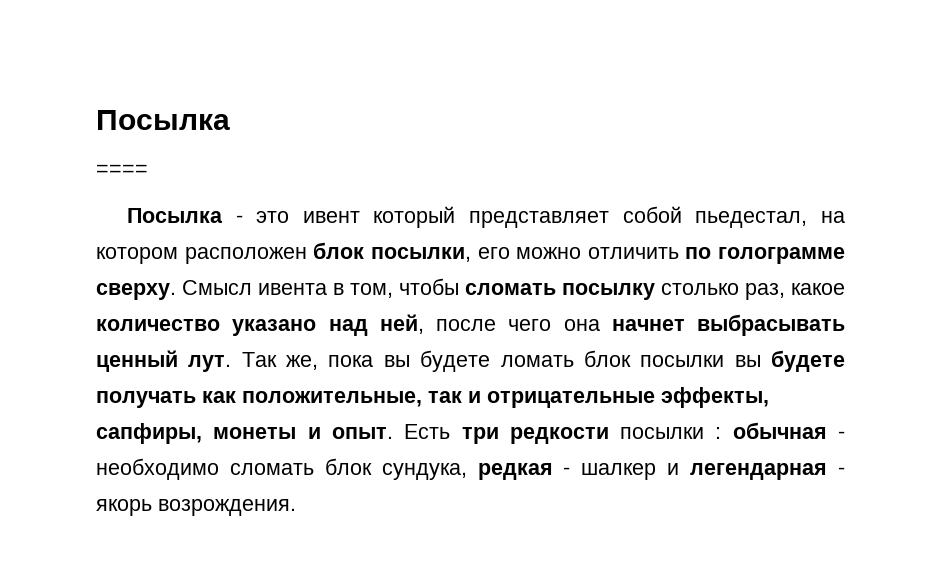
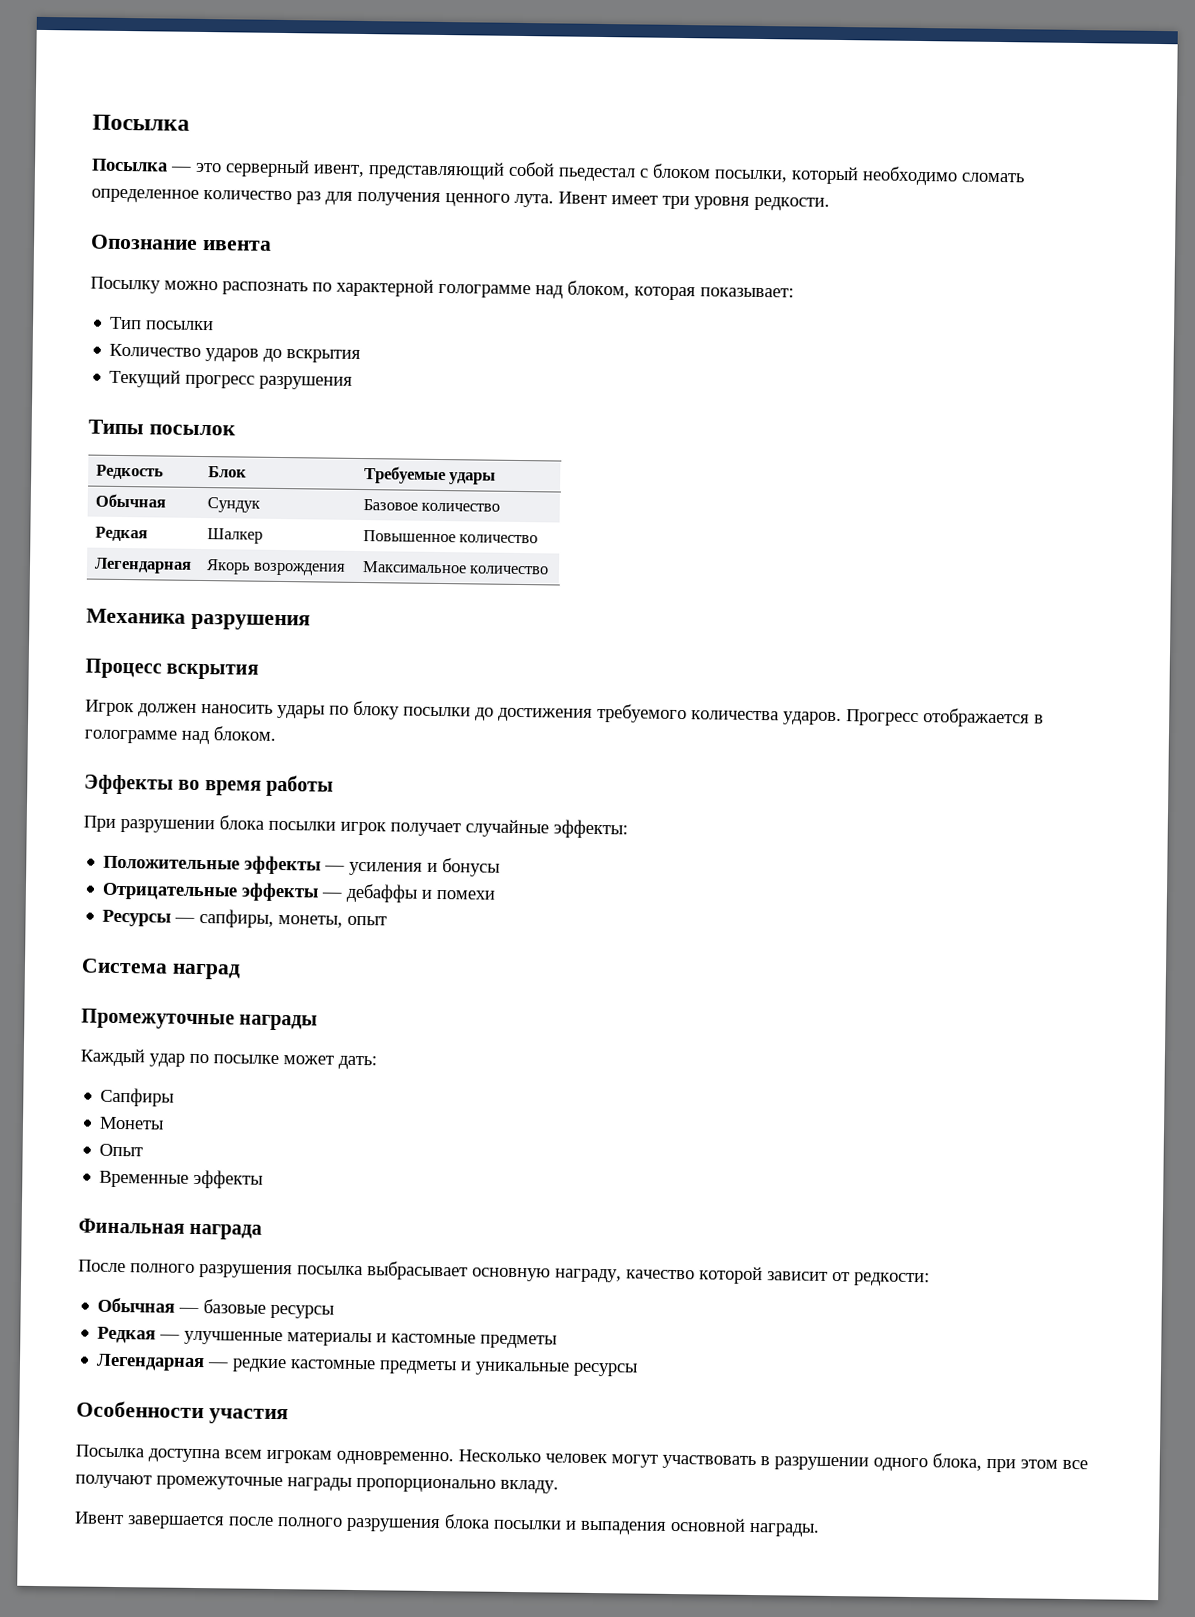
- ====
- Посылка - это ивент который представляет собой пьедестал, на котором расположен блок посылки, его можно отличить по голограмме сверху. Смысл ивента в том, чтобы сломать посылку столько раз, какое количество указано над ней, после чего она начнет выбрасывать ценный лут. Так же, пока вы будете ломать блок посылки вы будете получать как положительные, так и отрицательные эффекты, сапфиры, монеты и опыт. Есть три редкости посылки : обычная - необходимо сломать блок сундука, редкая - шалкер и легендарная - якорь возрождения.
+ Посылка — это серверный ивент, представляющий собой пьедестал с блоком посылки, который необходимо сломать определенное количество раз для получения ценного лута. Ивент имеет три уровня редкости.
+ Опознание ивента
+ Посылку можно распознать по характерной голограмме над блоком, которая показывает:
+ Тип посылки
+ Количество ударов до вскрытия
+ Текущий прогресс разрушения
+ Типы посылок
+ Редкость | Блок | Требуемые удары
+ Обычная | Сундук | Базовое количество
+ Редкая | Шалкер | Повышенное количество
+ Легендарная | Якорь возрождения | Максимальное количество
+ Механика разрушения
+ Процесс вскрытия
+ Игрок должен наносить удары по блоку посылки до достижения требуемого количества ударов. Прогресс отображается в голограмме над блоком.
+ Эффекты во время работы
+ При разрушении блока посылки игрок получает случайные эффекты:
+ Положительные эффекты — усиления и бонусы
+ Отрицательные эффекты — дебаффы и помехи
+ Ресурсы — сапфиры, монеты, опыт
+ Система наград
+ Промежуточные награды
+ Каждый удар по посылке может дать:
+ Сапфиры
+ Монеты
+ Опыт
+ Временные эффекты
+ Финальная награда
+ После полного разрушения посылка выбрасывает основную награду, качество которой зависит от редкости:
+ Обычная — базовые ресурсы
+ Редкая — улучшенные материалы и кастомные предметы
+ Легендарная — редкие кастомные предметы и уникальные ресурсы
+ Особенности участия
+ Посылка доступна всем игрокам одновременно. Несколько человек могут участвовать в разрушении одного блока, при этом все получают промежуточные награды пропорционально вкладу.
+ Ивент завершается после полного разрушения блока посылки и выпадения основной награды.

